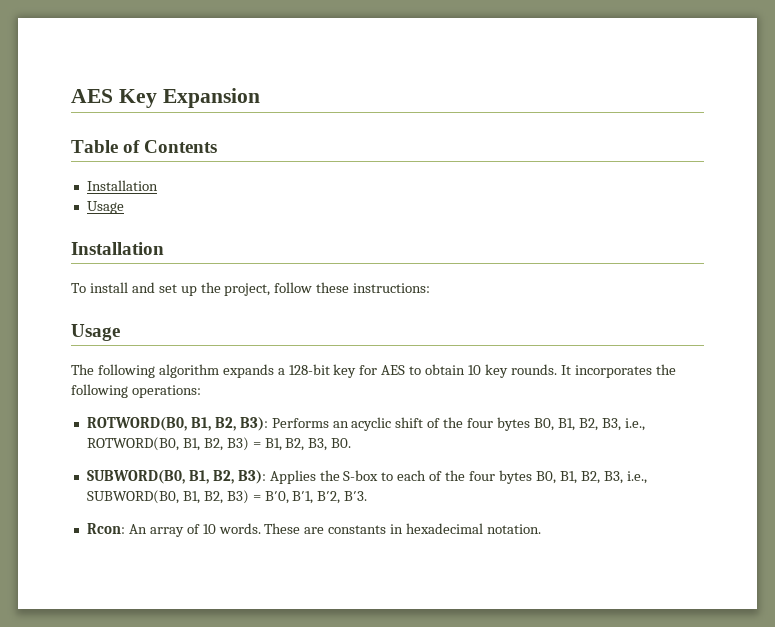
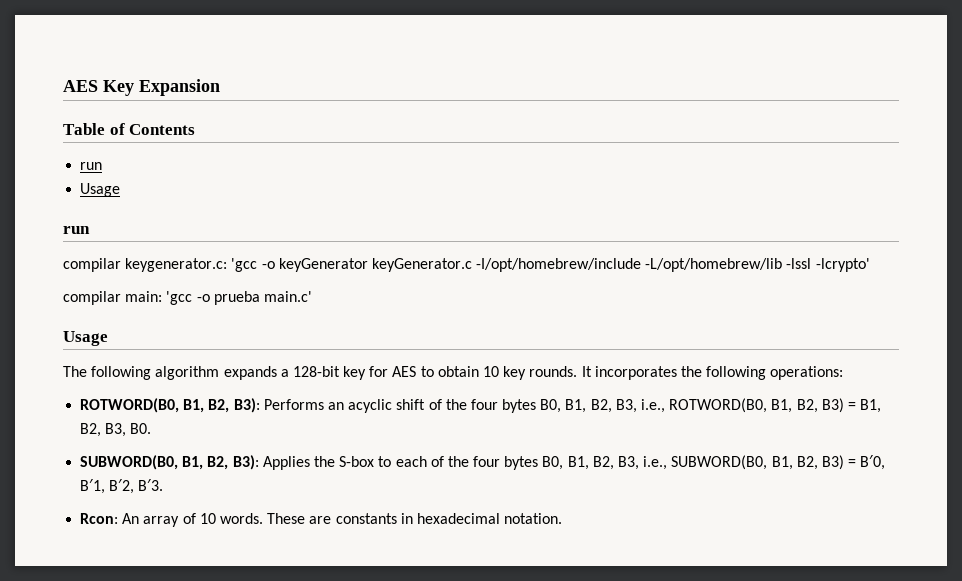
  Table of Contents
- Installation
+ run
  Usage
- Installation
- To install and set up the project, follow these instructions:
+ run
+ compilar keygenerator.c: 'gcc -o keyGenerator keyGenerator.c -I/opt/homebrew/include -L/opt/homebrew/lib -lssl -lcrypto'
+ compilar main: 'gcc -o prueba main.c'

